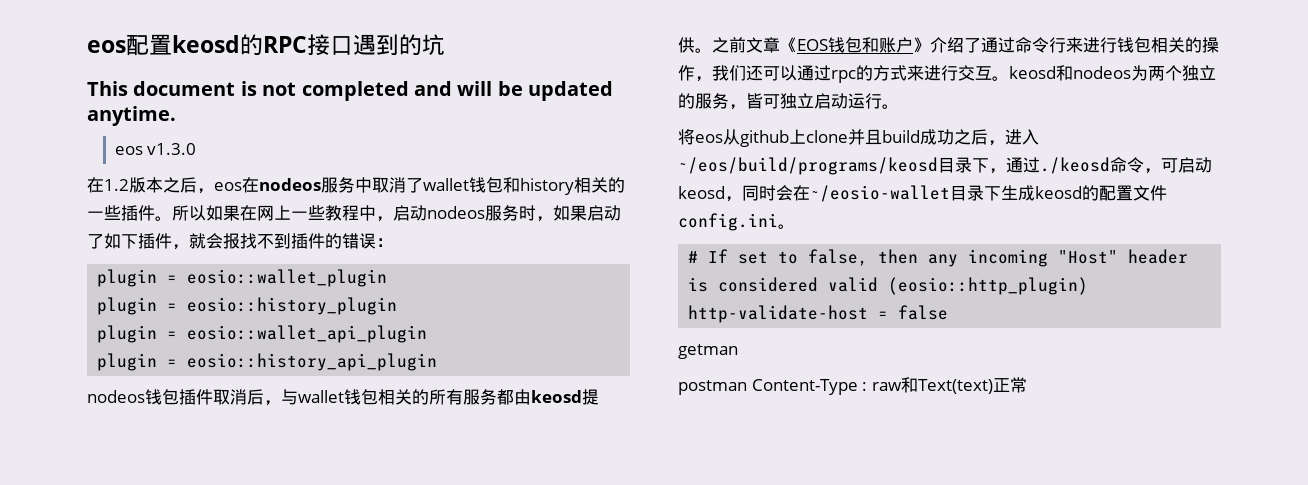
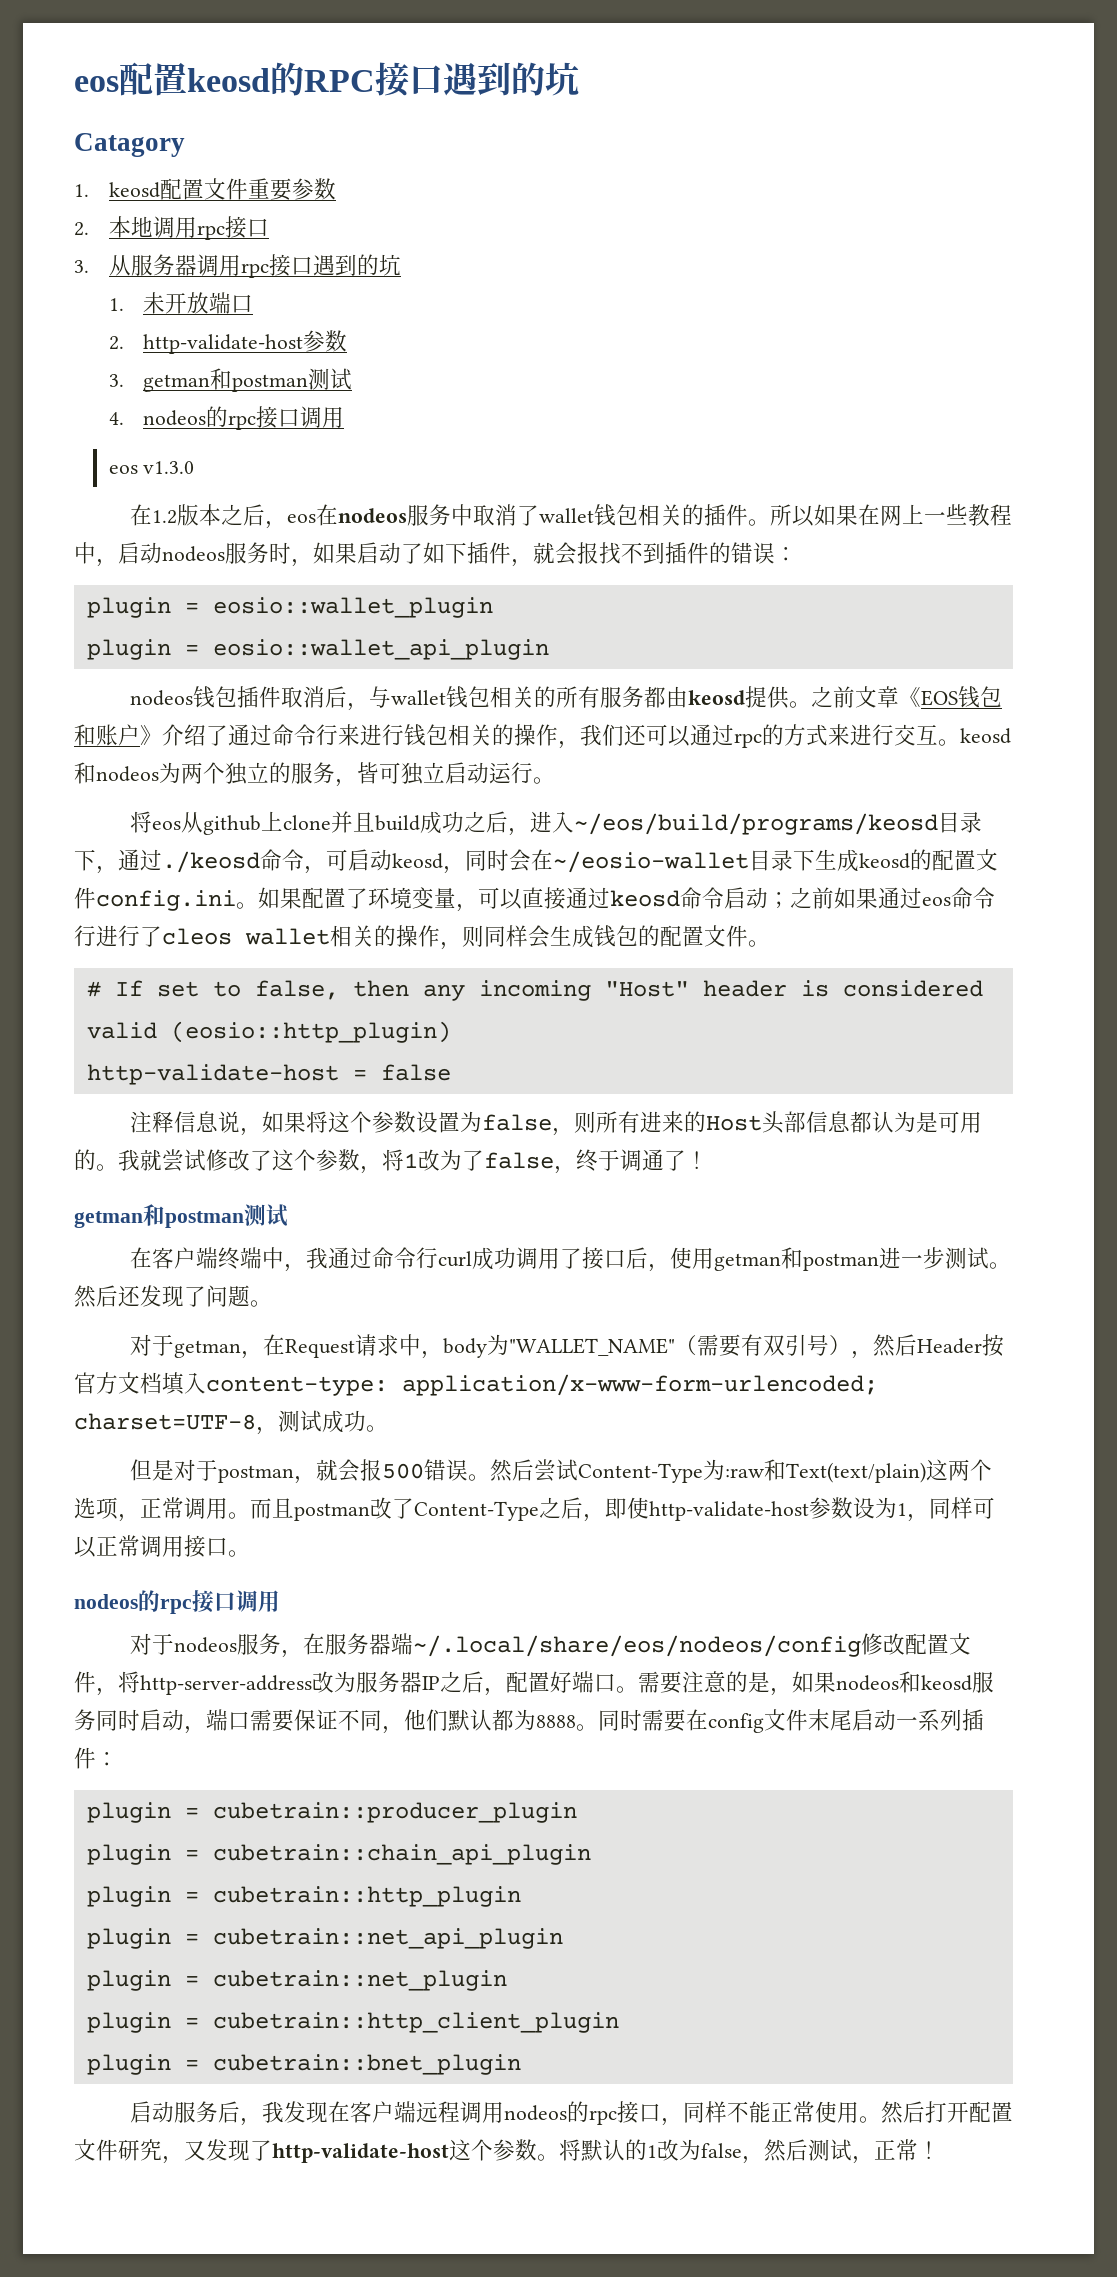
- This document is not completed and will be updated anytime.
+ Catagory
+ 1. keosd配置文件重要参数
+ 2.本地调用rpc接口
+ 3.从服务器调用rpc接口遇到的坑
+ 1.未开放端口
+ 2. http-validate-host参数
+ 3. getman和postman测试
+ 4. nodeos的rpc接口调用
- 在1.2版本之后，eos在nodeos服务中取消了wallet钱包和history相关的一些插件。
+ 在1.2版本之后，eos在nodeos服务中取消了wallet钱包相关的插件。
- plugin = eosio::history_plugin
- plugin = eosio::history_api_plugin
+ 如果配置了环境变量，可以直接通过keosd命令启动；之前如果通过eos命令行进行了cleos wallet相关的操作，则同样会生成钱包的配置文件。
- getman
- postman Content-Type : raw和Text(text)正常
+ 注释信息说，如果将这个参数设置为false，则所有进来的Host头部信息都认为是可用的。我就尝试修改了这个参数，将1改为了false，终于调通了！
+ getman和postman测试
+ 在客户端终端中，我通过命令行curl成功调用了接口后，使用getman和postman进一步测试。然后还发现了问题。
+ 对于getman，在Request请求中，body为"WALLET_NAME"（需要有双引号），然后Header按官方文档填入content-type: application/x-www-form-urlencoded; charset=UTF-8，测试成功。
+ 但是对于postman，就会报500错误。然后尝试Content-Type为:raw和Text(text/plain)这两个选项，正常调用。而且postman改了Content-Type之后，即使http-validate-host参数设为1，同样可以正常调用接口。
+ nodeos的rpc接口调用
+ 对于nodeos服务，在服务器端~/.local/share/eos/nodeos/config修改配置文件，将http-server-address改为服务器IP之后，配置好端口。需要注意的是，如果nodeos和keosd服务同时启动，端口需要保证不同，他们默认都为8888。同时需要在config文件末尾启动一系列插件：
+ plugin = cubetrain::producer_plugin
+ plugin = cubetrain::chain_api_plugin
+ plugin = cubetrain::http_plugin
+ plugin = cubetrain::net_api_plugin
+ plugin = cubetrain::net_plugin
+ plugin = cubetrain::http_client_plugin
+ plugin = cubetrain::bnet_plugin
+ 启动服务后，我发现在客户端远程调用nodeos的rpc接口，同样不能正常使用。然后打开配置文件研究，又发现了http-validate-host这个参数。将默认的1改为false，然后测试，正常！

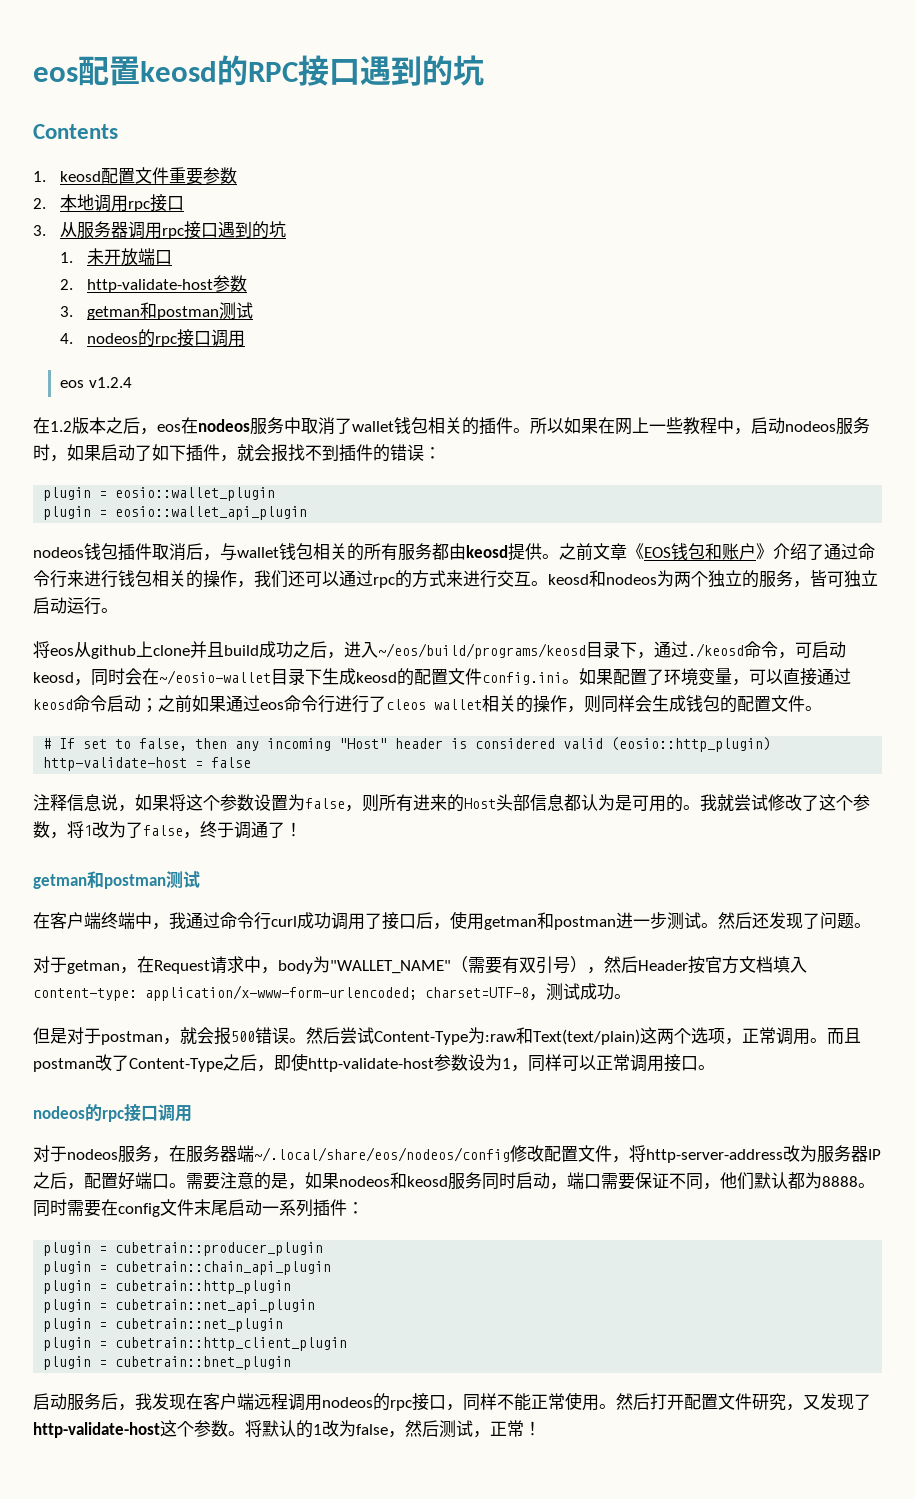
- Catagory
+ Contents
- eos v1.3.0
+ eos v1.2.4

